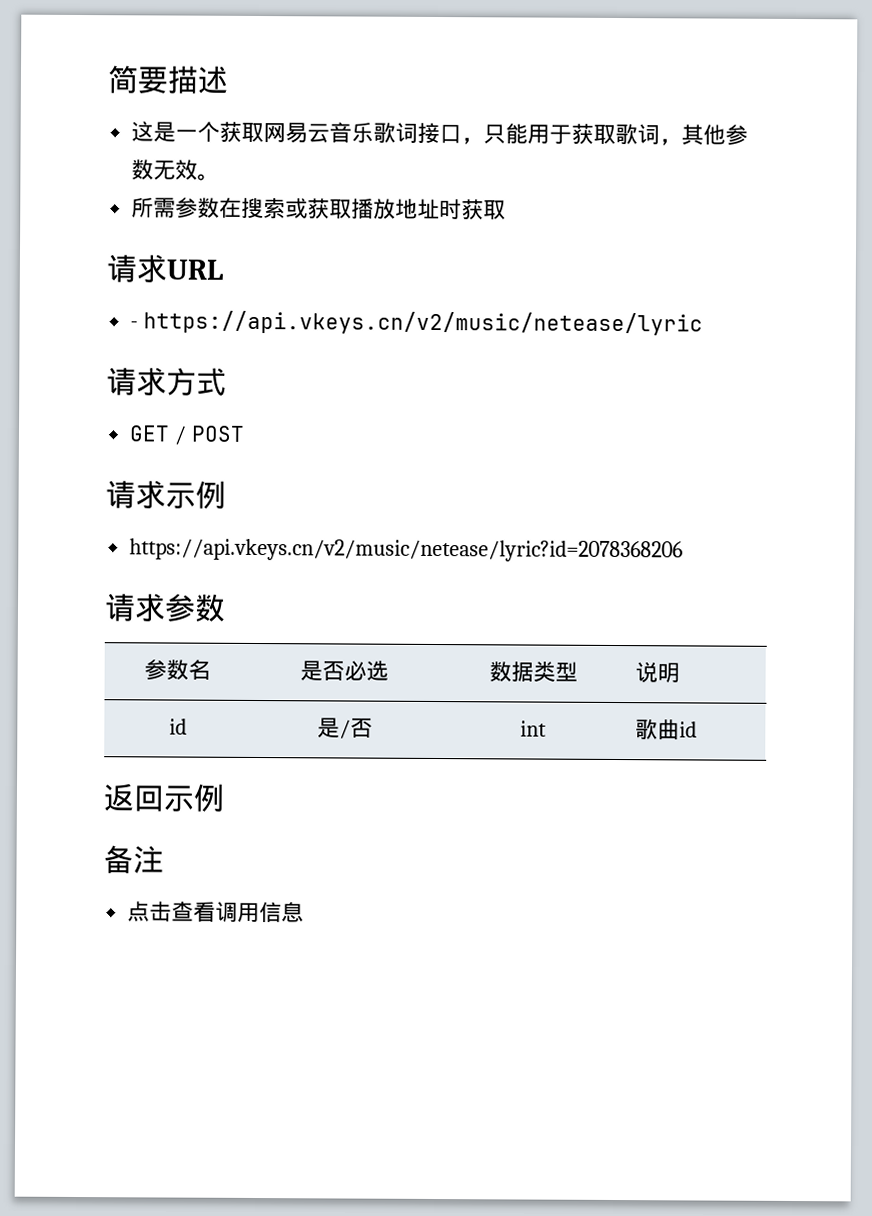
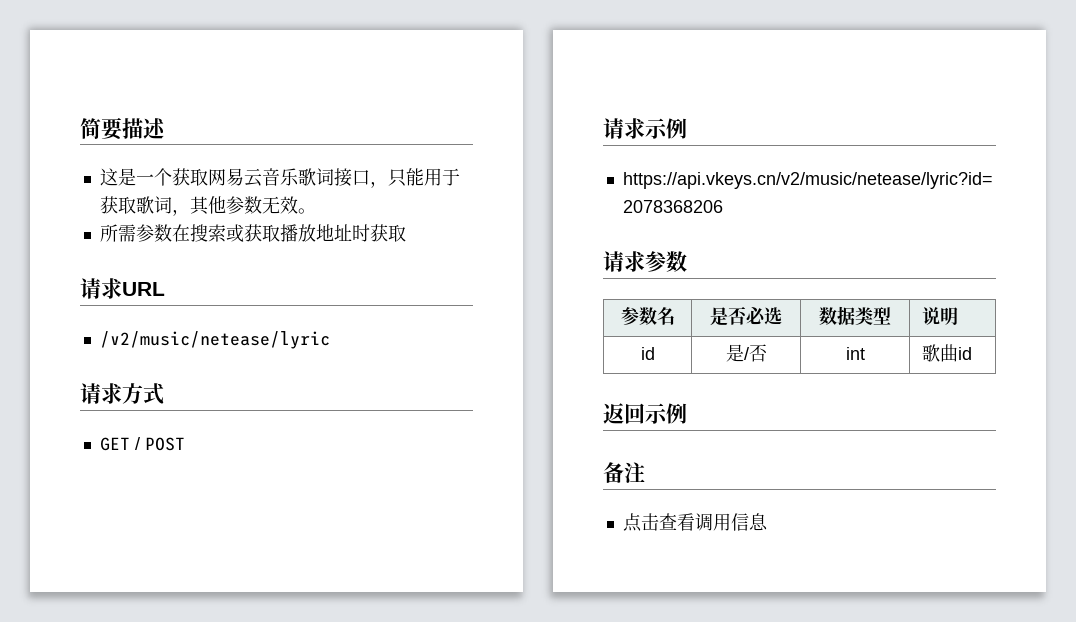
- - https://api.vkeys.cn/v2/music/netease/lyric
+ /v2/music/netease/lyric

